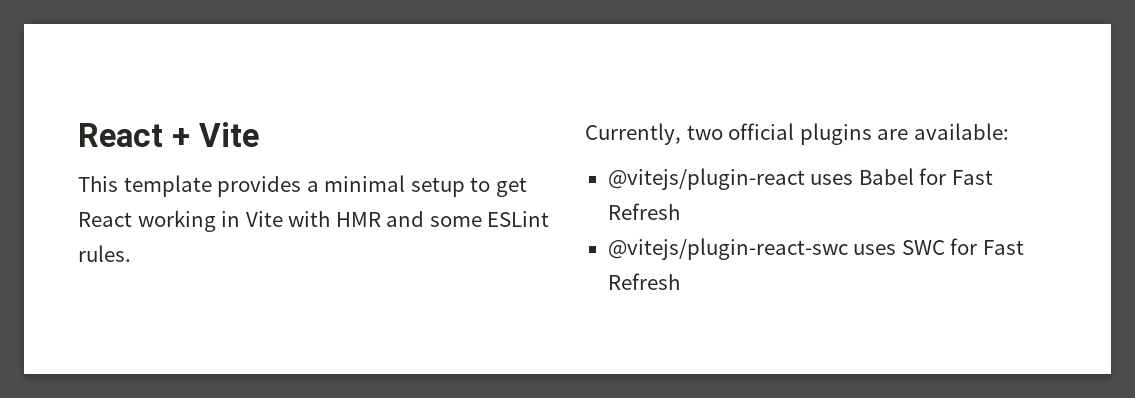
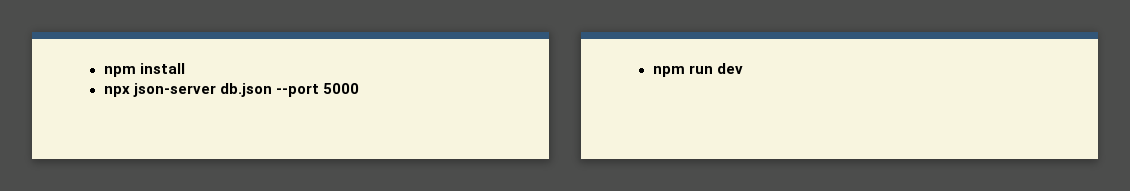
- React + Vite
- This template provides a minimal setup to get React working in Vite with HMR and some ESLint rules.
- Currently, two official plugins are available:
- @vitejs/plugin-react uses Babel for Fast Refresh
- @vitejs/plugin-react-swc uses SWC for Fast Refresh
+ npm install
+ npx json-server db.json --port 5000
+ npm run dev

